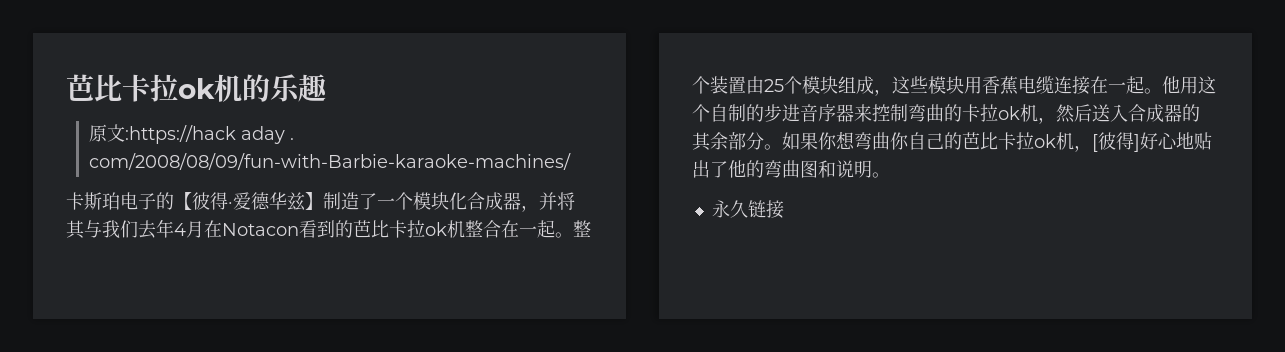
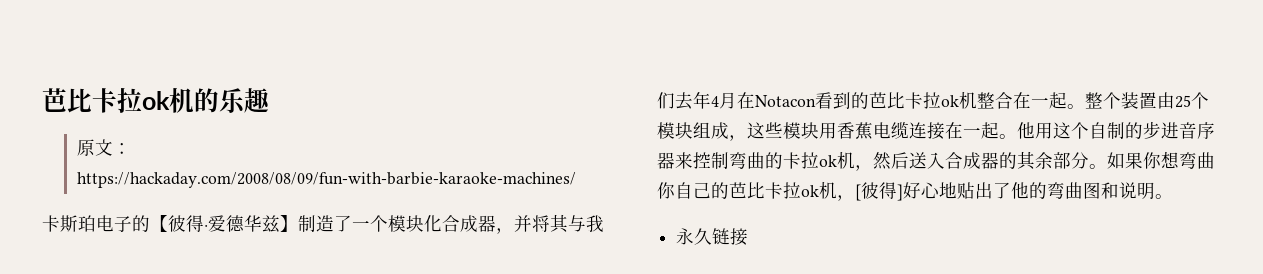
- 原文:https://hack aday . com/2008/08/09/fun-with-Barbie-karaoke-machines/
+ 原文：https://hackaday.com/2008/08/09/fun-with-barbie-karaoke-machines/

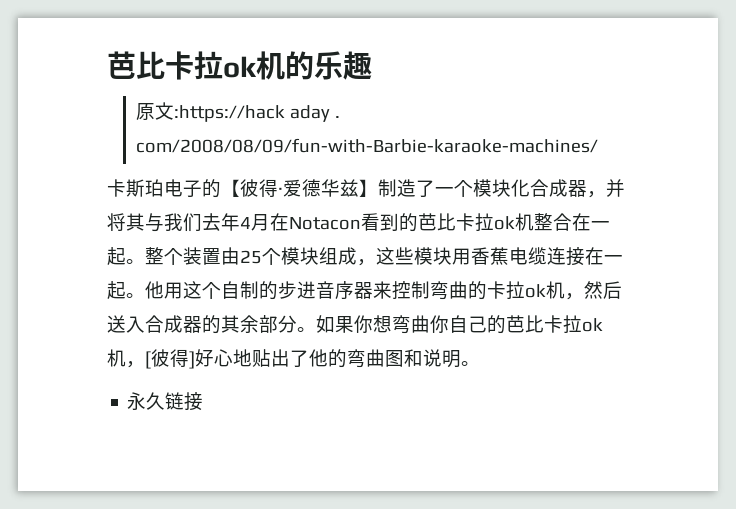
- 原文：https://hackaday.com/2008/08/09/fun-with-barbie-karaoke-machines/
+ 原文:https://hack aday . com/2008/08/09/fun-with-Barbie-karaoke-machines/

